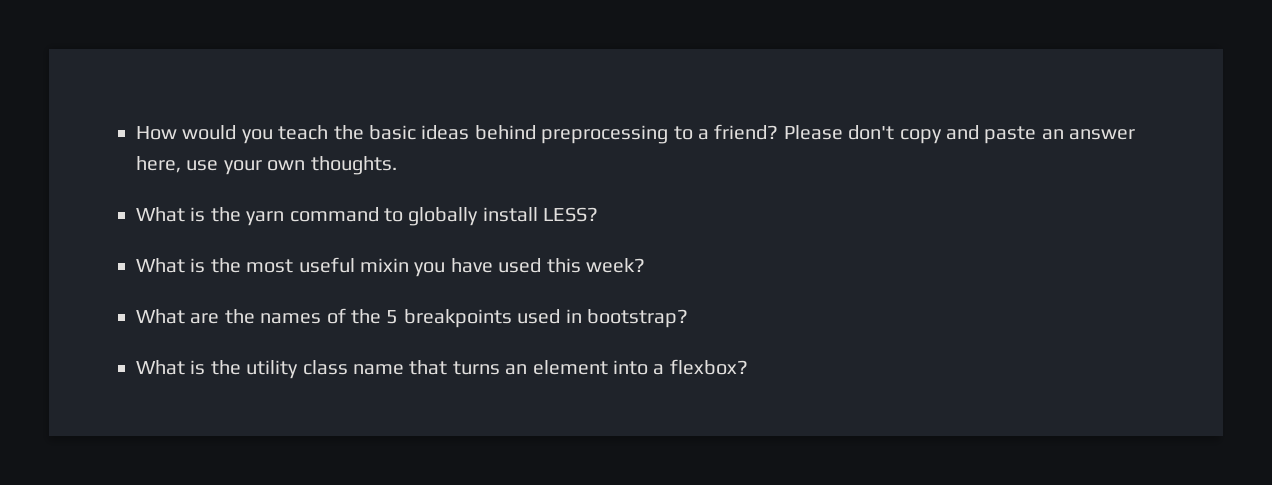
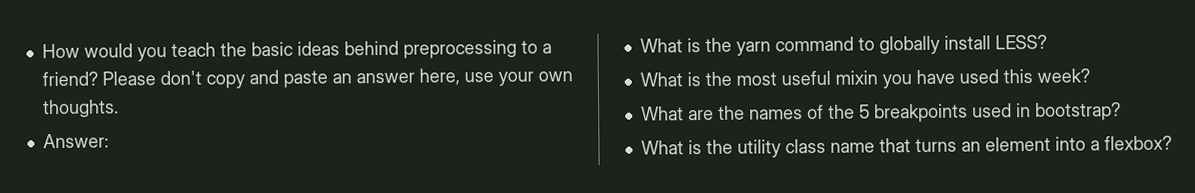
+ Answer:

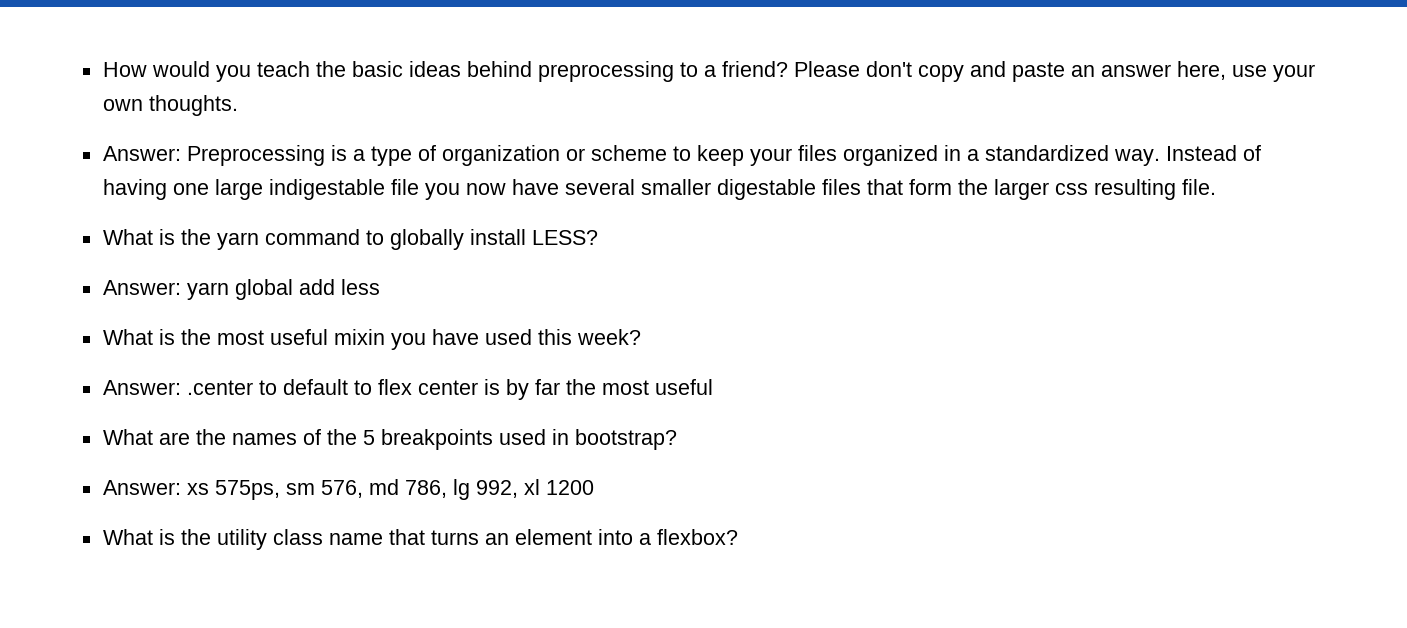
- Answer:
+ Answer: Preprocessing is a type of organization or scheme to keep your files organized in a standardized way. Instead of having one large indigestable file you now have several smaller digestable files that form the larger css resulting file.
+ Answer: yarn global add less
+ Answer: .center to default to flex center is by far the most useful
+ Answer: xs 575ps, sm 576, md 786, lg 992, xl 1200

